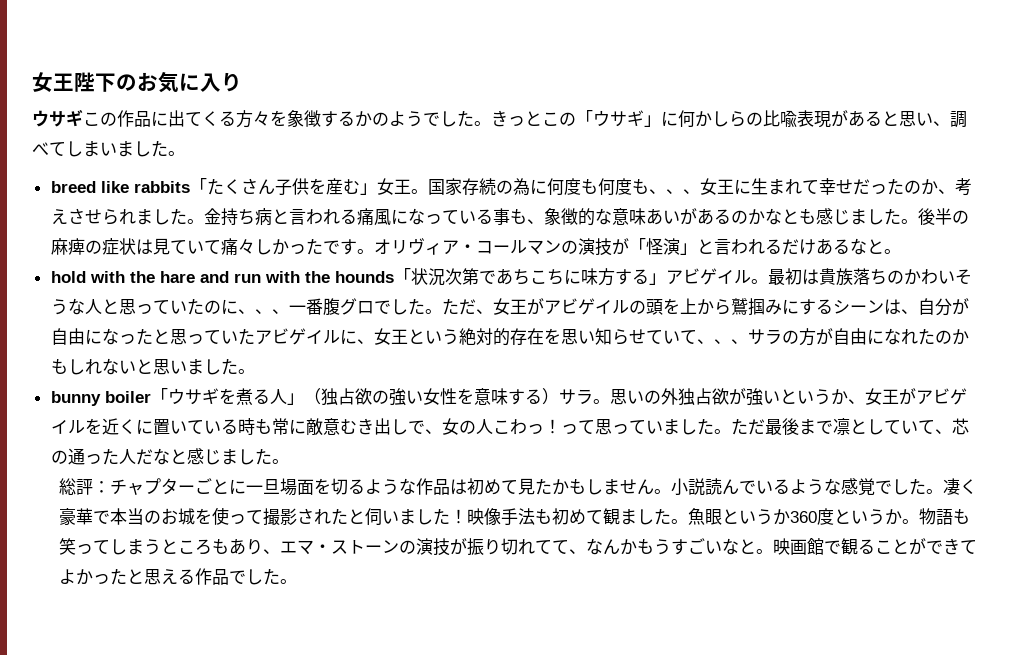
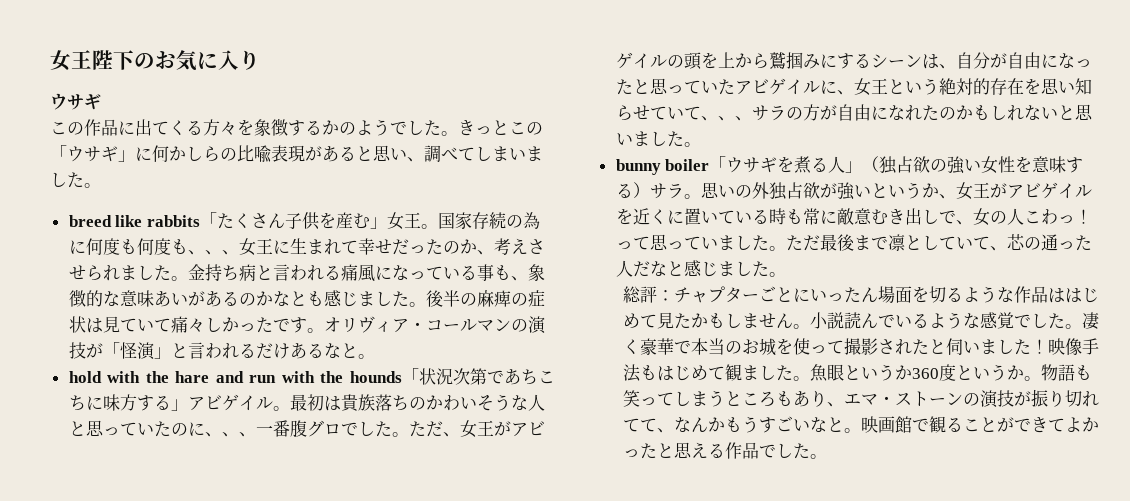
  女王陛下のお気に入り
- ウサギこの作品に出てくる方々を象徴するかのようでした。
+ ウサギ
+ この作品に出てくる方々を象徴するかのようでした。
- 総評：チャプターごとに一旦場面を切るような作品は初めて見たかもしません。
+ 総評：チャプターごとにいったん場面を切るような作品ははじめて見たかもしません。
- 映像手法も初めて観ました。
+ 映像手法もはじめて観ました。

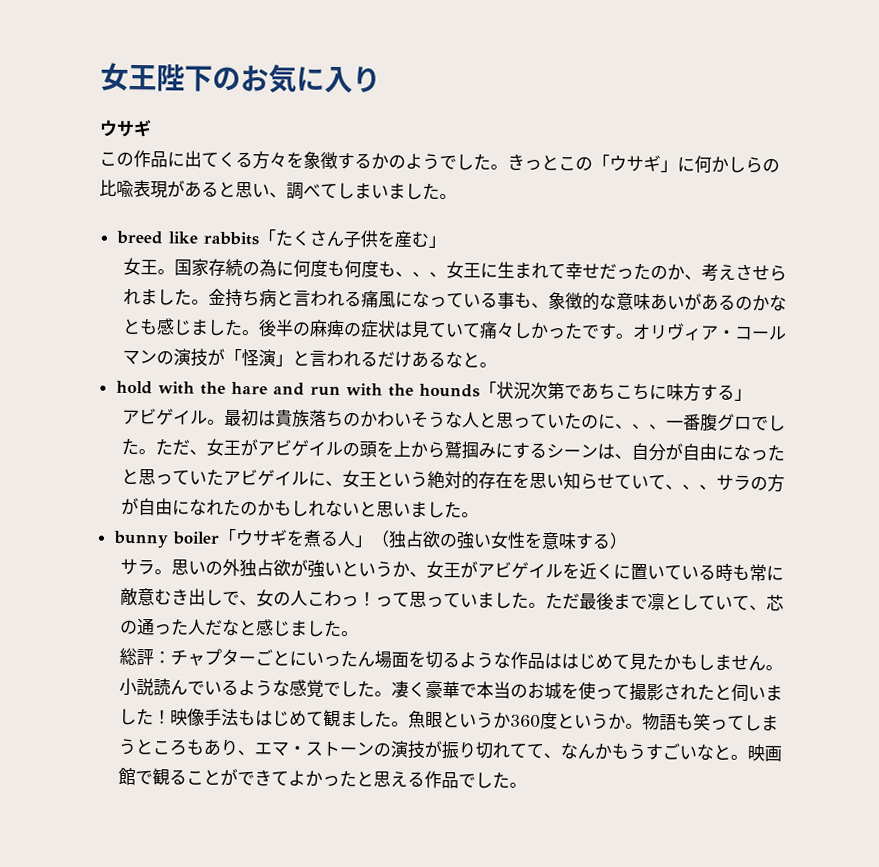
- breed like rabbits「たくさん子供を産む」女王。
+ breed like rabbits「たくさん子供を産む」
+ 女王。
- hold with the hare and run with the hounds「状況次第であちこちに味方する」アビゲイル。
+ hold with the hare and run with the hounds「状況次第であちこちに味方する」
+ アビゲイル。
- bunny boiler「ウサギを煮る人」（独占欲の強い女性を意味する）サラ。
+ bunny boiler「ウサギを煮る人」（独占欲の強い女性を意味する）
+ サラ。

